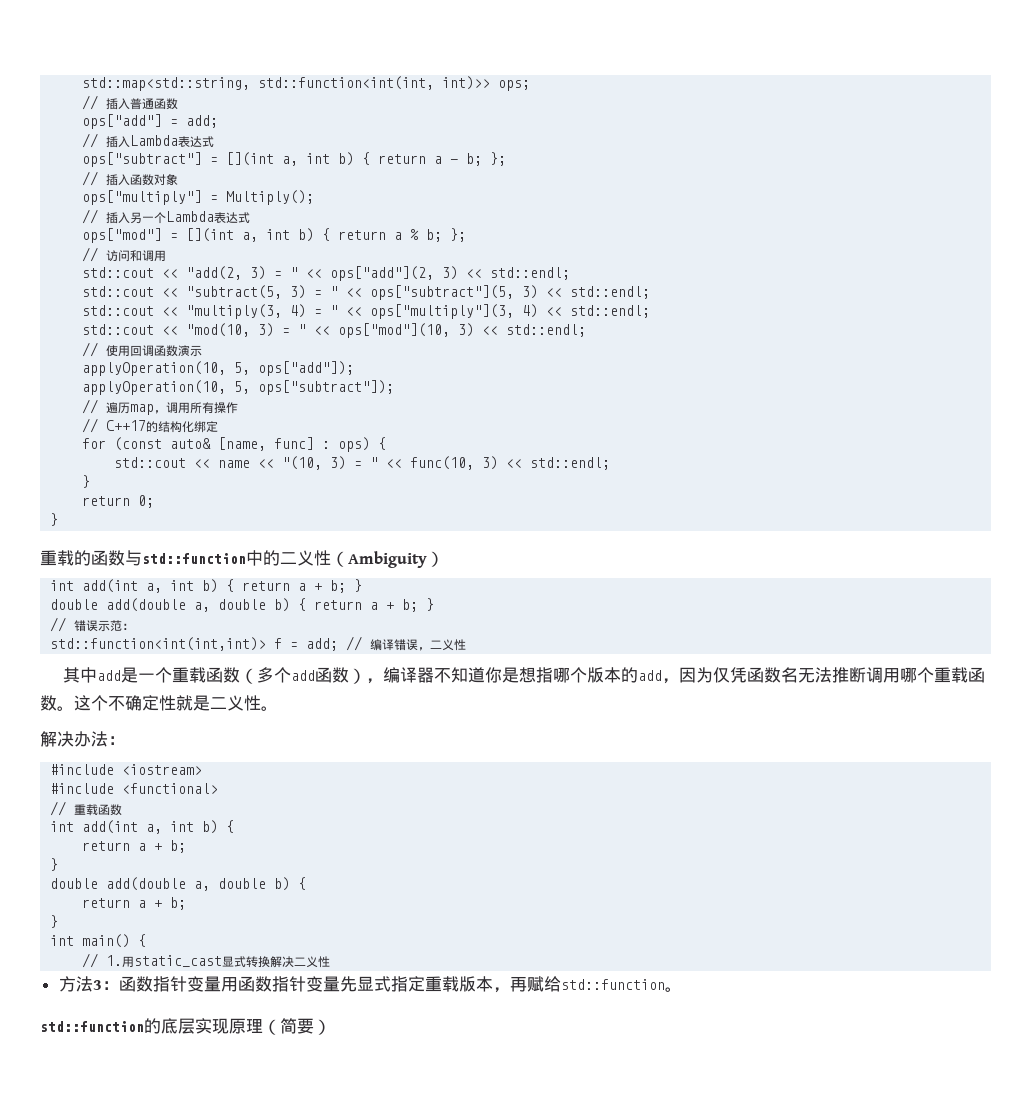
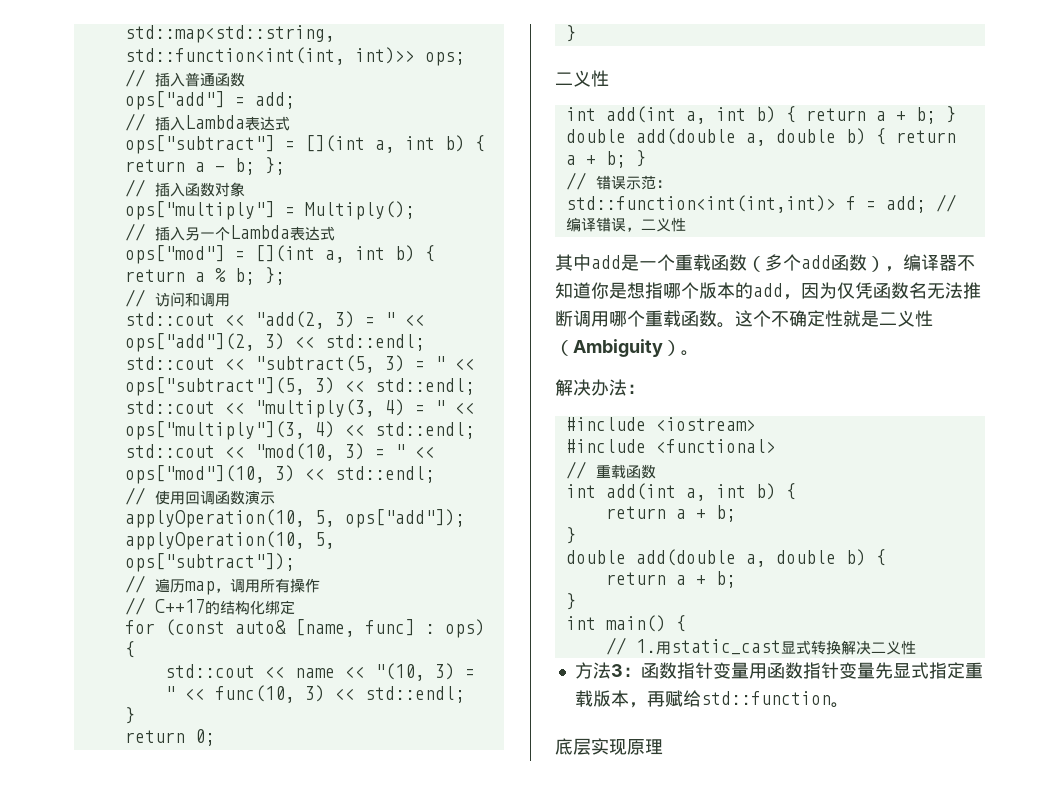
  return 0;
  }
- 重载的函数与std::function中的二义性（Ambiguity）
+ 二义性
- 这个不确定性就是二义性。
+ 这个不确定性就是二义性（Ambiguity）。
- std::function的底层实现原理（简要）
+ 底层实现原理

